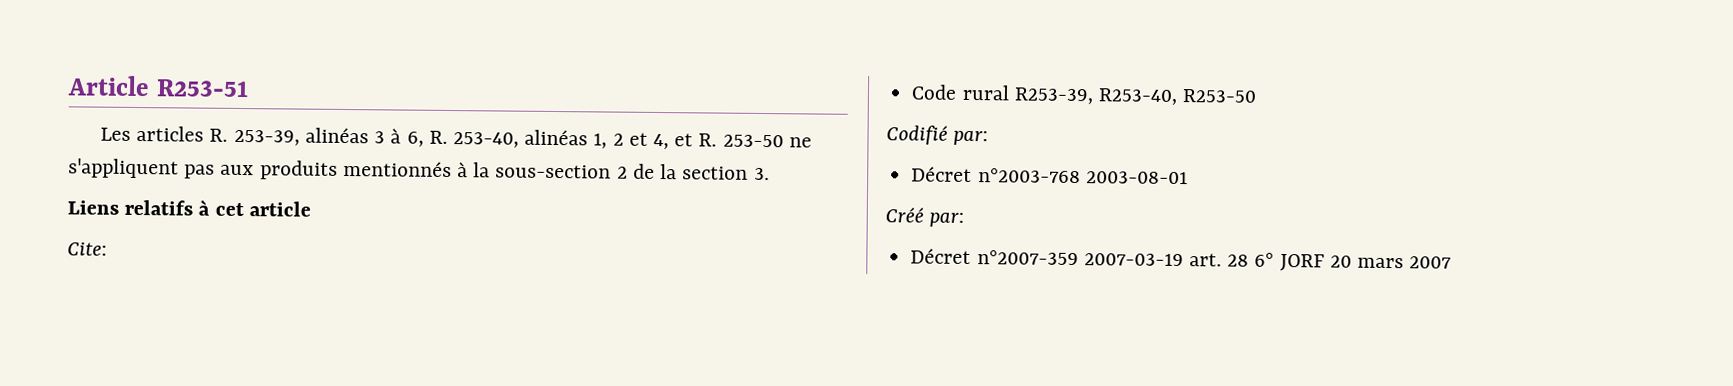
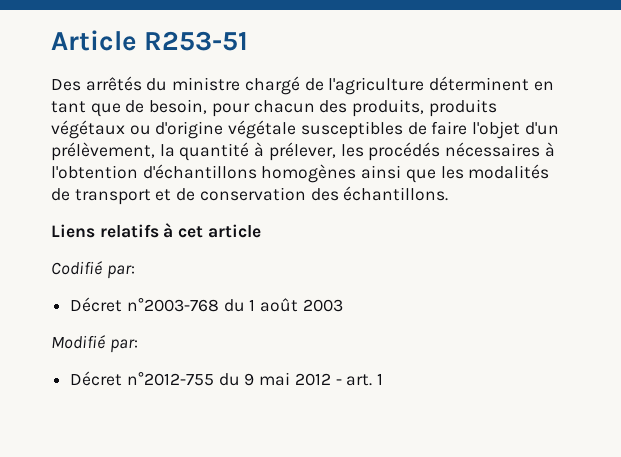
- Les articles R. 253-39, alinéas 3 à 6, R. 253-40, alinéas 1, 2 et 4, et R. 253-50 ne s'appliquent pas aux produits mentionnés à la sous-section 2 de la section 3.
+ Des arrêtés du ministre chargé de l'agriculture déterminent en tant que de besoin, pour chacun des produits, produits végétaux ou d'origine végétale susceptibles de faire l'objet d'un prélèvement, la quantité à prélever, les procédés nécessaires à l'obtention d'échantillons homogènes ainsi que les modalités de transport et de conservation des échantillons.
- Cite:
- Code rural R253-39, R253-40, R253-50
  Codifié par:
- Décret n°2003-768 2003-08-01
- Créé par:
- Décret n°2007-359 2007-03-19 art. 28 6° JORF 20 mars 2007
+ Décret n°2003-768 du 1 août 2003
+ Modifié par:
+ Décret n°2012-755 du 9 mai 2012 - art. 1

